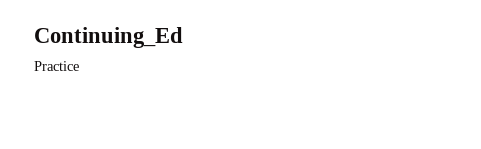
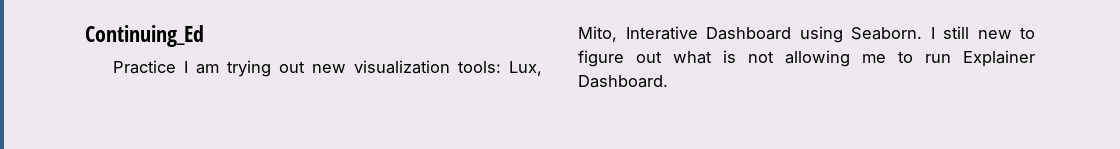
- Practice
+ Practice I am trying out new visualization tools: Lux, Mito, Interative Dashboard using Seaborn. I still new to figure out what is not allowing me to run Explainer Dashboard.

